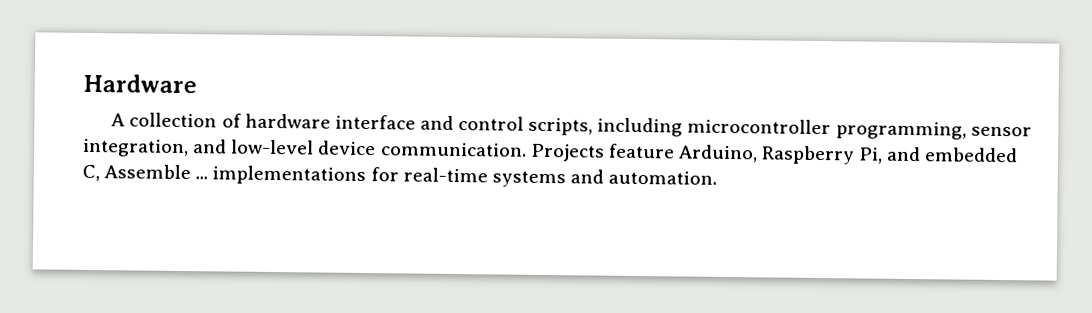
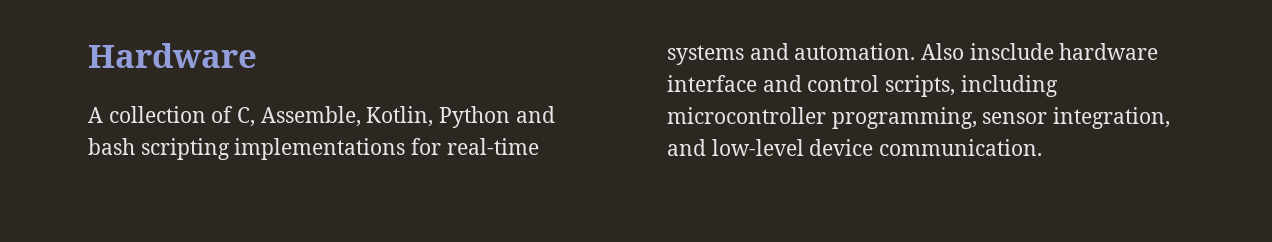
- A collection of hardware interface and control scripts, including microcontroller programming, sensor integration, and low-level device communication. Projects feature Arduino, Raspberry Pi, and embedded C, Assemble ... implementations for real-time systems and automation.
+ A collection of C, Assemble, Kotlin, Python and bash scripting implementations for real-time systems and automation. Also insclude hardware interface and control scripts, including microcontroller programming, sensor integration, and low-level device communication.

